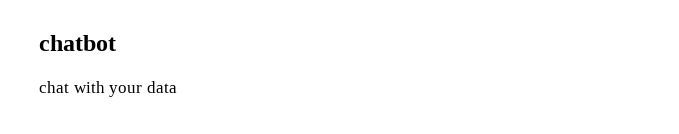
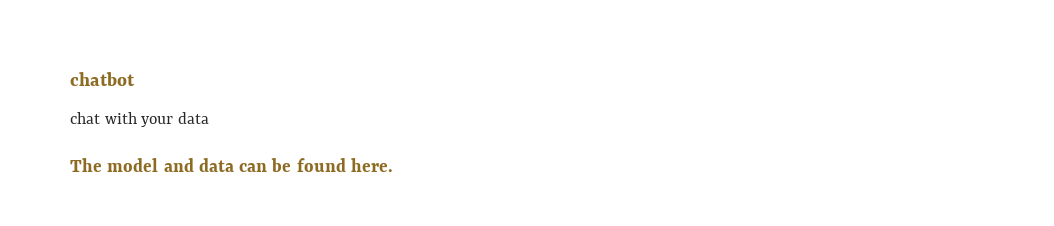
+ The model and data can be found here.

